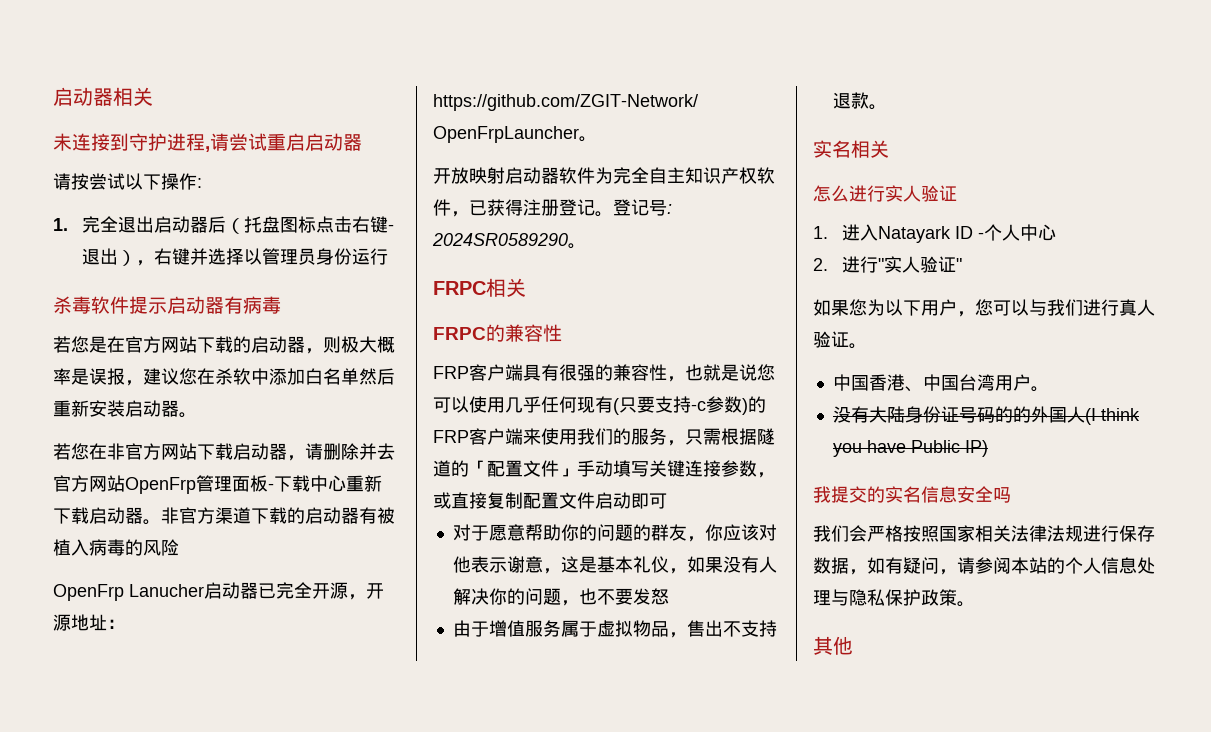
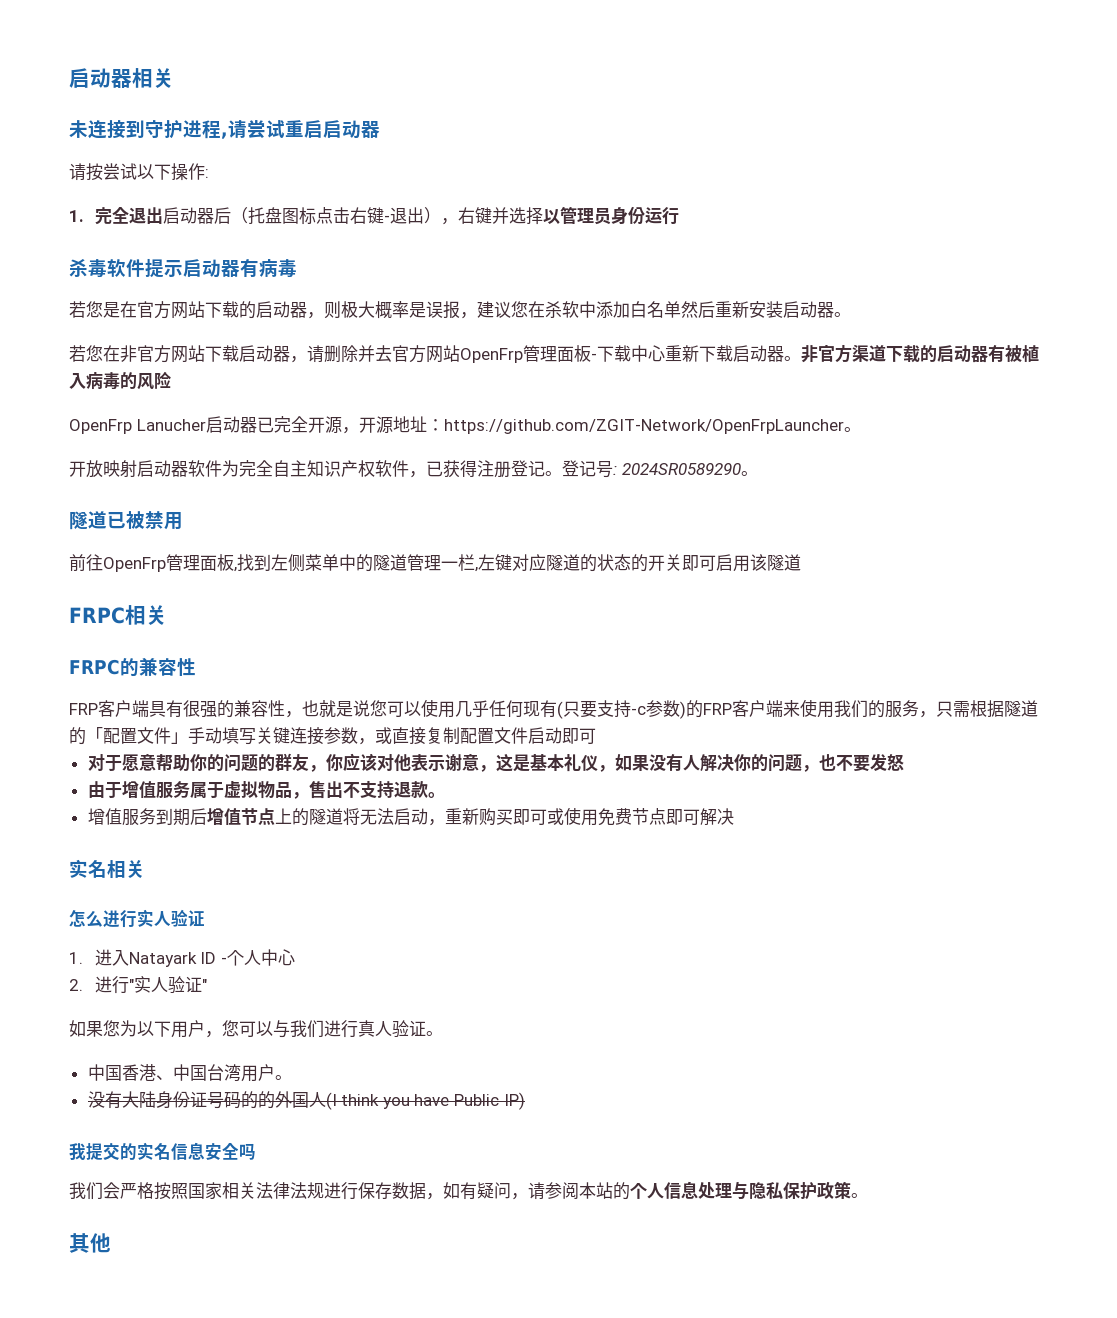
+ 隧道已被禁用
+ 前往OpenFrp管理面板,找到左侧菜单中的隧道管理一栏,左键对应隧道的状态的开关即可启用该隧道
+ 增值服务到期后增值节点上的隧道将无法启动，重新购买即可或使用免费节点即可解决

